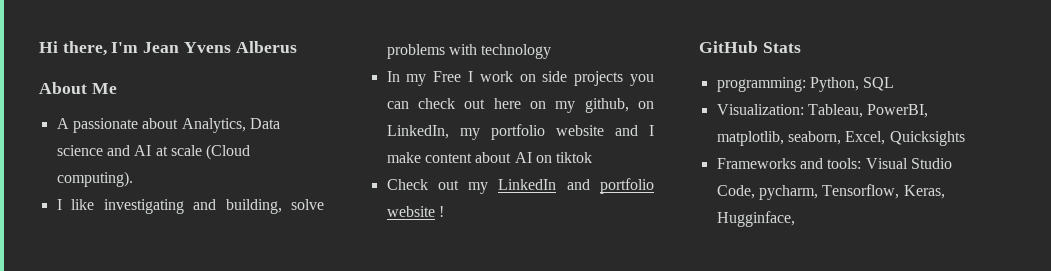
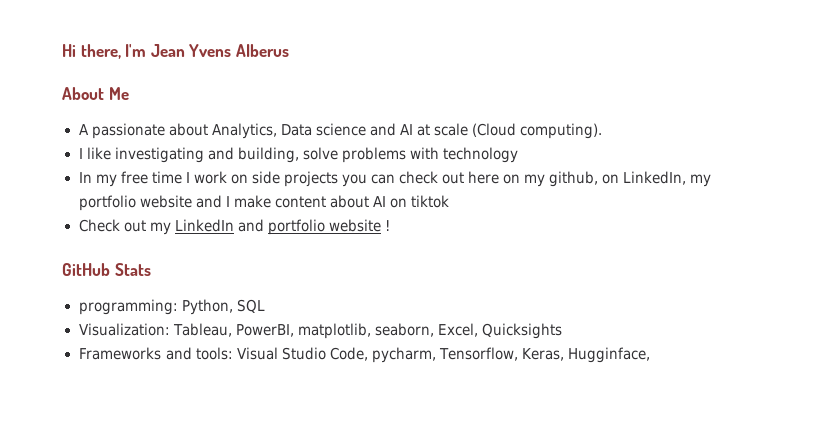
- In my Free I work on side projects you can check out here on my github, on LinkedIn, my portfolio website and I make content about AI on tiktok
+ In my free time I work on side projects you can check out here on my github, on LinkedIn, my portfolio website and I make content about AI on tiktok

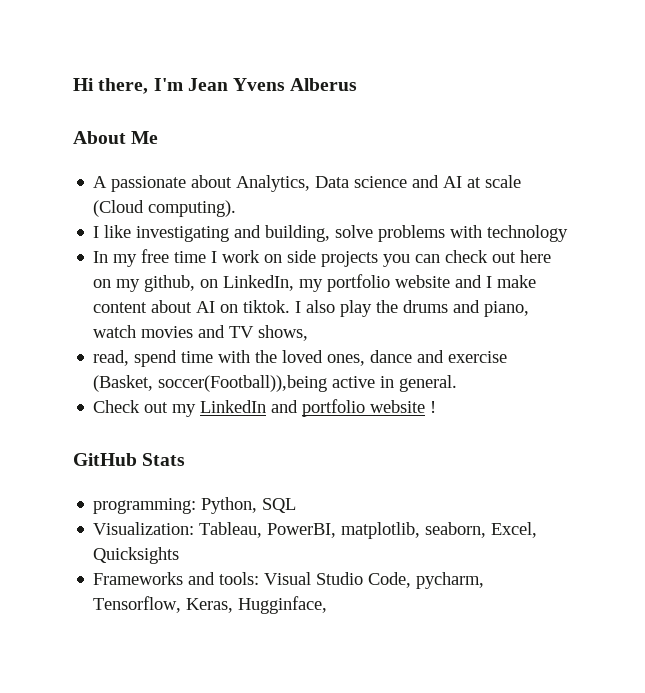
- In my free time I work on side projects you can check out here on my github, on LinkedIn, my portfolio website and I make content about AI on tiktok
+ In my free time I work on side projects you can check out here on my github, on LinkedIn, my portfolio website and I make content about AI on tiktok. I also play the drums and piano, watch movies and TV shows,
+ read, spend time with the loved ones, dance and exercise (Basket, soccer(Football)),being active in general.

